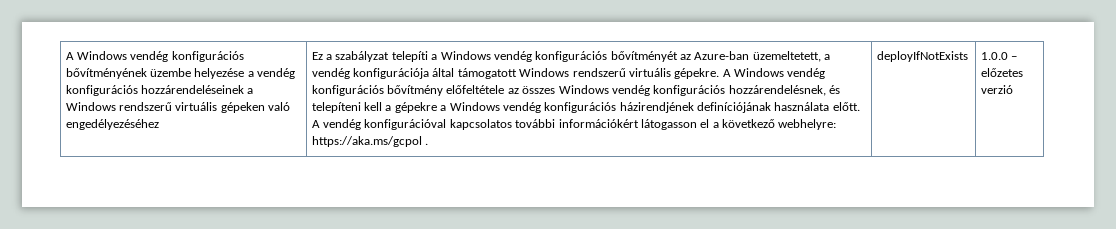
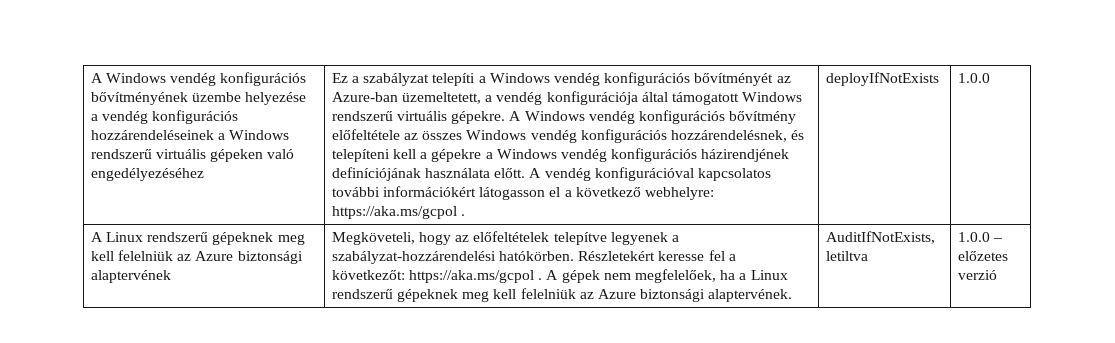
- deployIfNotExists | 1.0.0 – előzetes verzió
+ deployIfNotExists | 1.0.0
+ A Linux rendszerű gépeknek meg kell felelniük az Azure biztonsági alaptervének | Megköveteli, hogy az előfeltételek telepítve legyenek a szabályzat-hozzárendelési hatókörben. Részletekért keresse fel a következőt: https://aka.ms/gcpol . A gépek nem megfelelőek, ha a Linux rendszerű gépeknek meg kell felelniük az Azure biztonsági alaptervének. | AuditIfNotExists, letiltva | 1.0.0 – előzetes verzió

